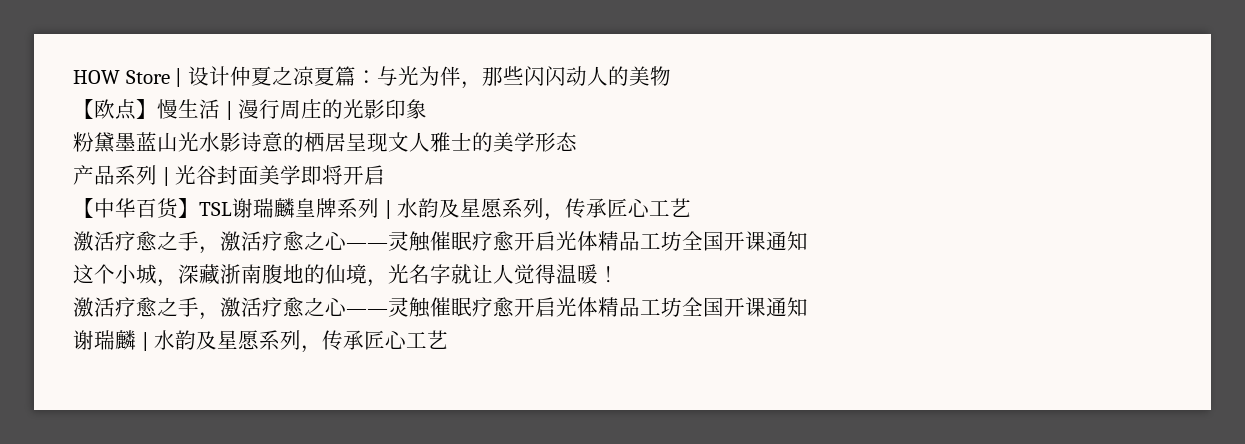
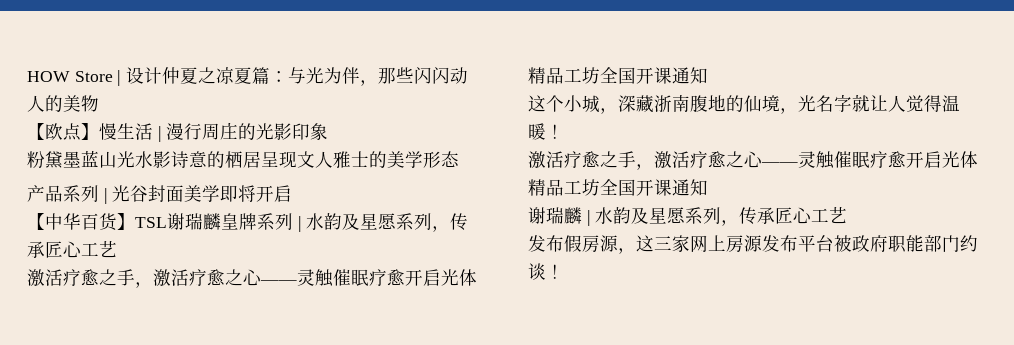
+ 发布假房源，这三家网上房源发布平台被政府职能部门约谈！

